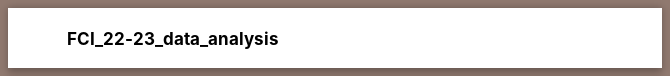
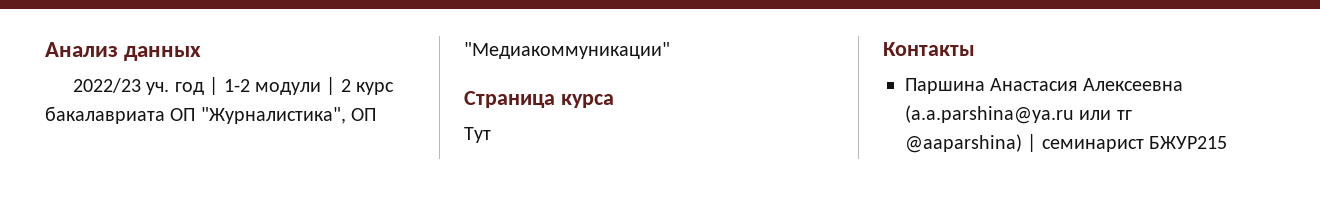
- FCI_22-23_data_analysis
+ Анализ данных
+ 2022/23 уч. год | 1-2 модули | 2 курс бакалавриата ОП "Журналистика", ОП "Медиакоммуникации"
+ Страница курса
+ Тут
+ Контакты
+ Паршина Анастасия Алексеевна (a.a.parshina@ya.ru или тг @aaparshina) | семинарист БЖУР215

